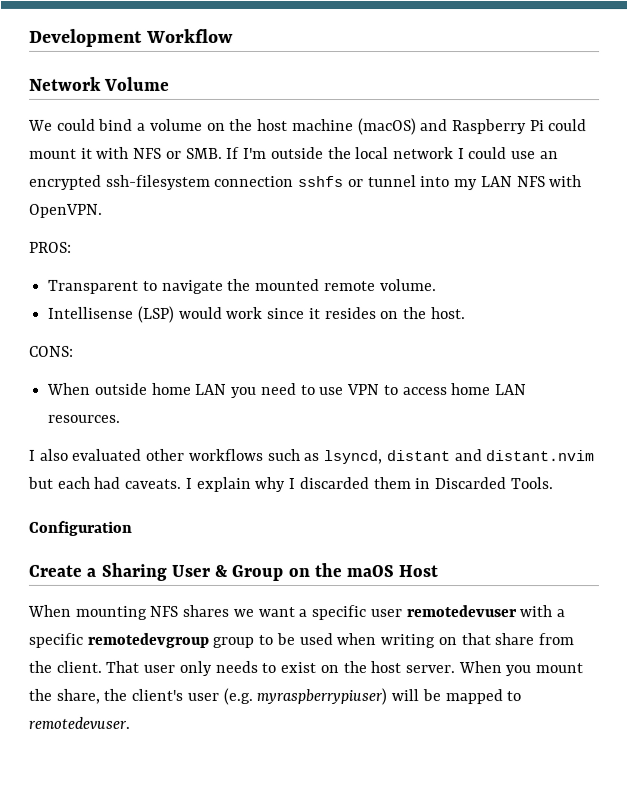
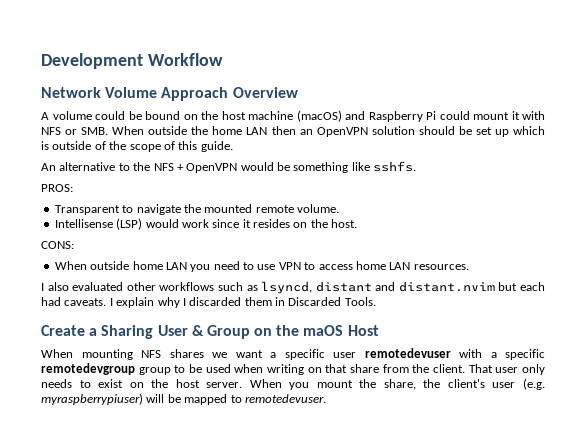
- Network Volume
- We could bind a volume on the host machine (macOS) and Raspberry Pi could mount it with NFS or SMB. If I'm outside the local network I could use an encrypted ssh-filesystem connection sshfs or tunnel into my LAN NFS with OpenVPN.
+ Network Volume Approach Overview
+ A volume could be bound on the host machine (macOS) and Raspberry Pi could mount it with NFS or SMB. When outside the home LAN then an OpenVPN solution should be set up which is outside of the scope of this guide.
+ An alternative to the NFS + OpenVPN would be something like sshfs.
- Configuration

